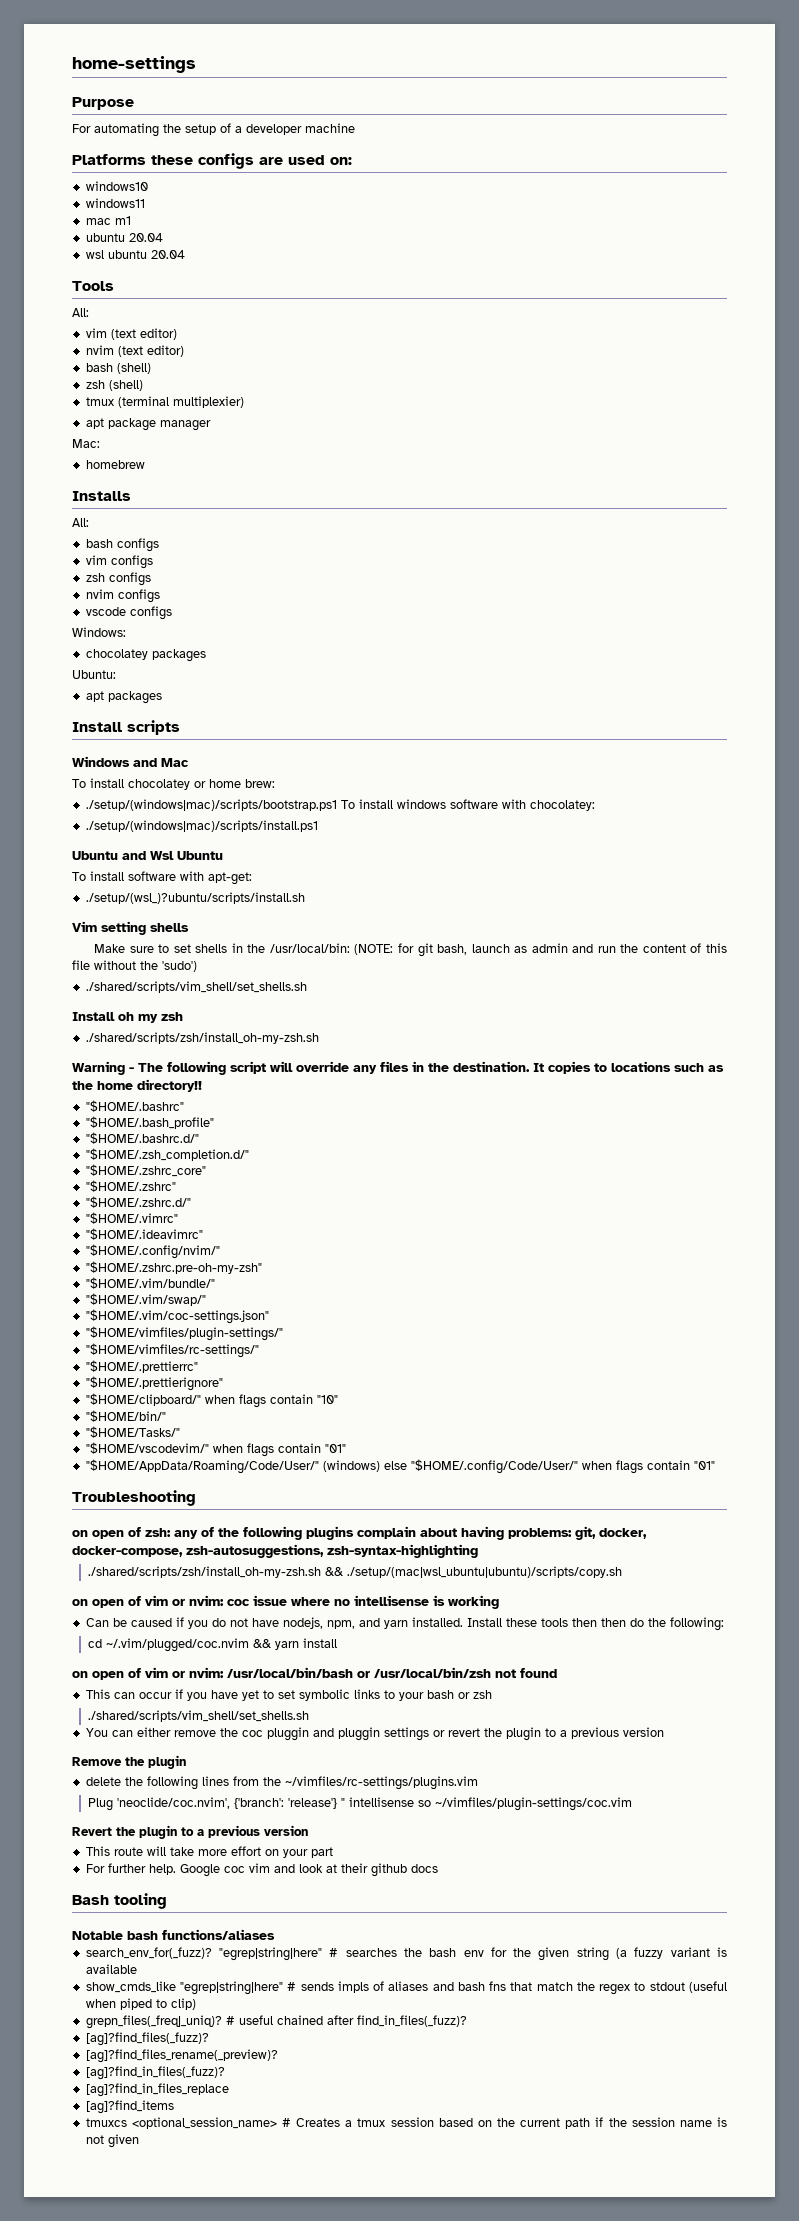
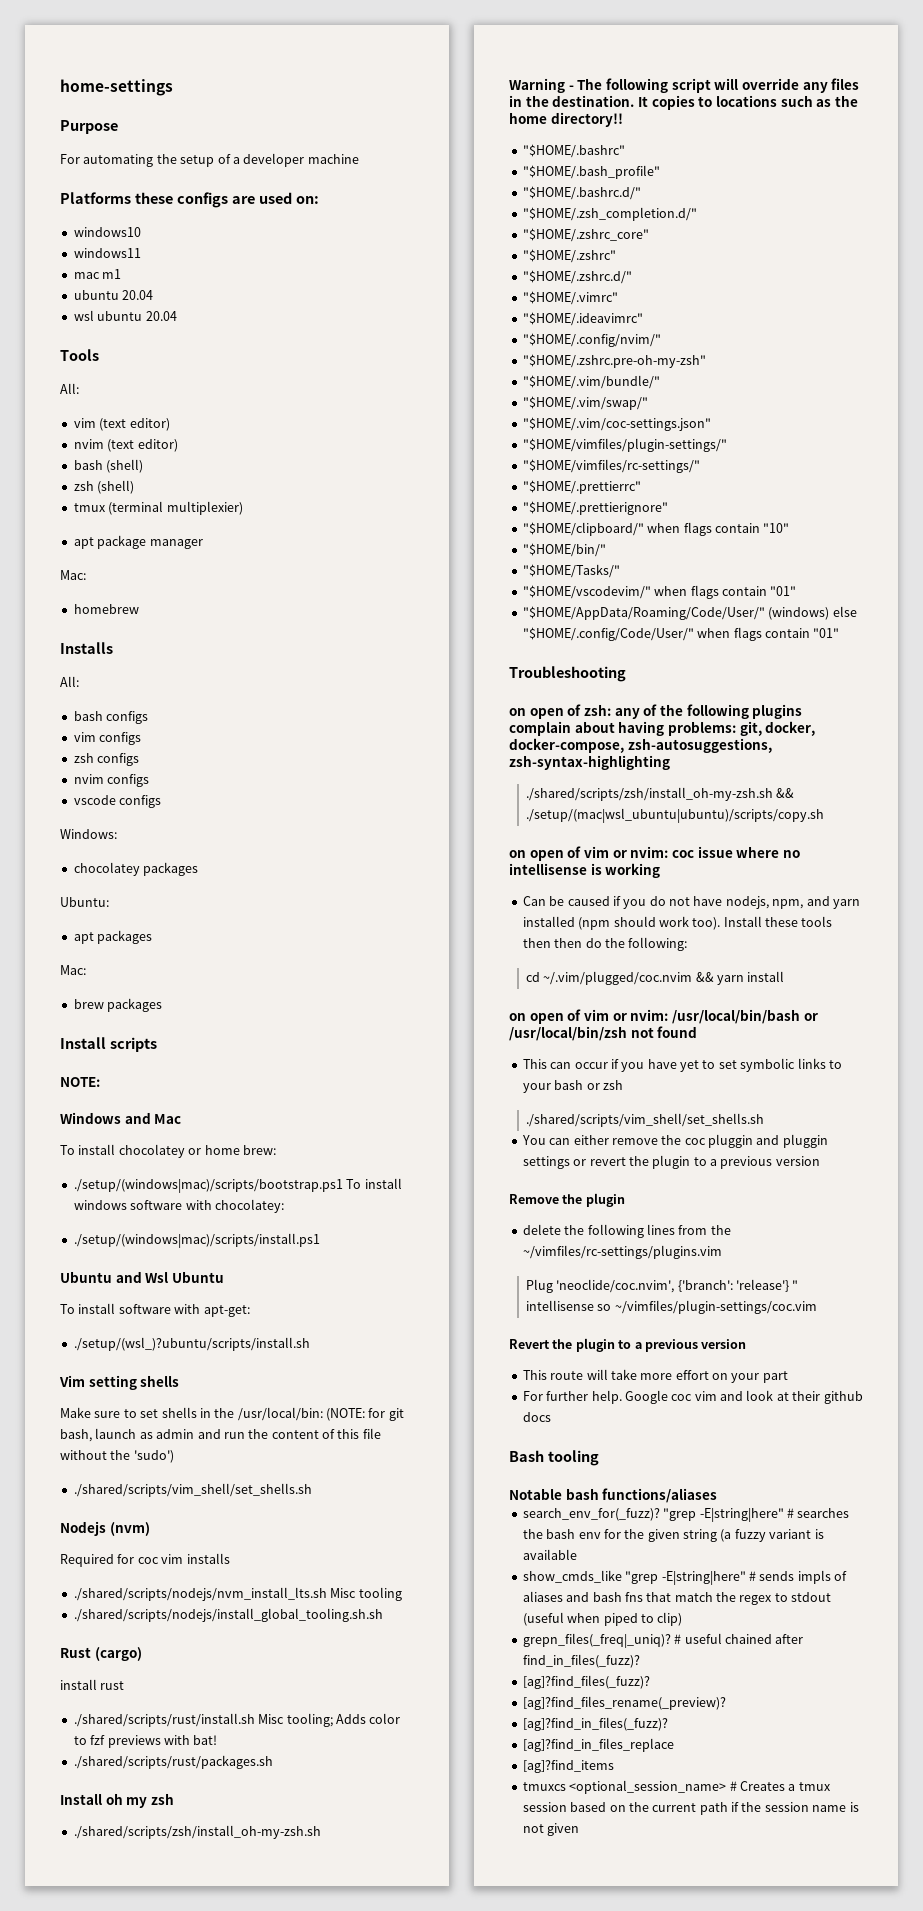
  apt packages
+ Mac:
+ brew packages
+ NOTE:
+ Nodejs (nvm)
+ Required for coc vim installs
+ ./shared/scripts/nodejs/nvm_install_lts.sh Misc tooling
+ ./shared/scripts/nodejs/install_global_tooling.sh.sh
+ Rust (cargo)
+ install rust
+ ./shared/scripts/rust/install.sh Misc tooling; Adds color to fzf previews with bat!
+ ./shared/scripts/rust/packages.sh
- Can be caused if you do not have nodejs, npm, and yarn installed.
+ Can be caused if you do not have nodejs, npm, and yarn installed (npm should work too).
- "egrep|string|here" # searches the bash env for the given string (a fuzzy variant is available
+ "grep -E|string|here" # searches the bash env for the given string (a fuzzy variant is available
- show_cmds_like "egrep|string|here" # sends impls of aliases and bash fns that match the regex to stdout (useful when piped to clip)
+ show_cmds_like "grep -E|string|here" # sends impls of aliases and bash fns that match the regex to stdout (useful when piped to clip)

